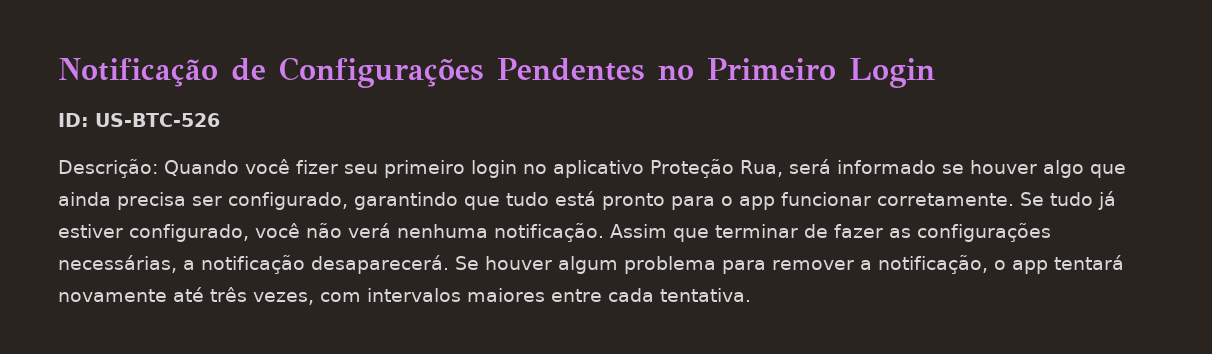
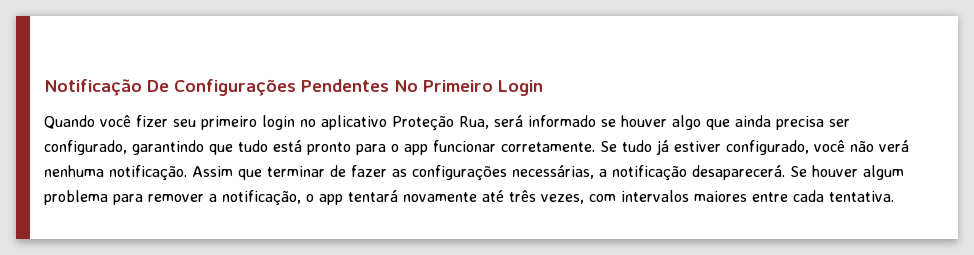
- Notificação de Configurações Pendentes no Primeiro Login
+ Notificação De Configurações Pendentes No Primeiro Login
- ID: US-BTC-526
- Descrição: Quando você fizer seu primeiro login no aplicativo Proteção Rua, será informado se houver algo que ainda precisa ser configurado, garantindo que tudo está pronto para o app funcionar corretamente.
+ Quando você fizer seu primeiro login no aplicativo Proteção Rua, será informado se houver algo que ainda precisa ser configurado, garantindo que tudo está pronto para o app funcionar corretamente.

